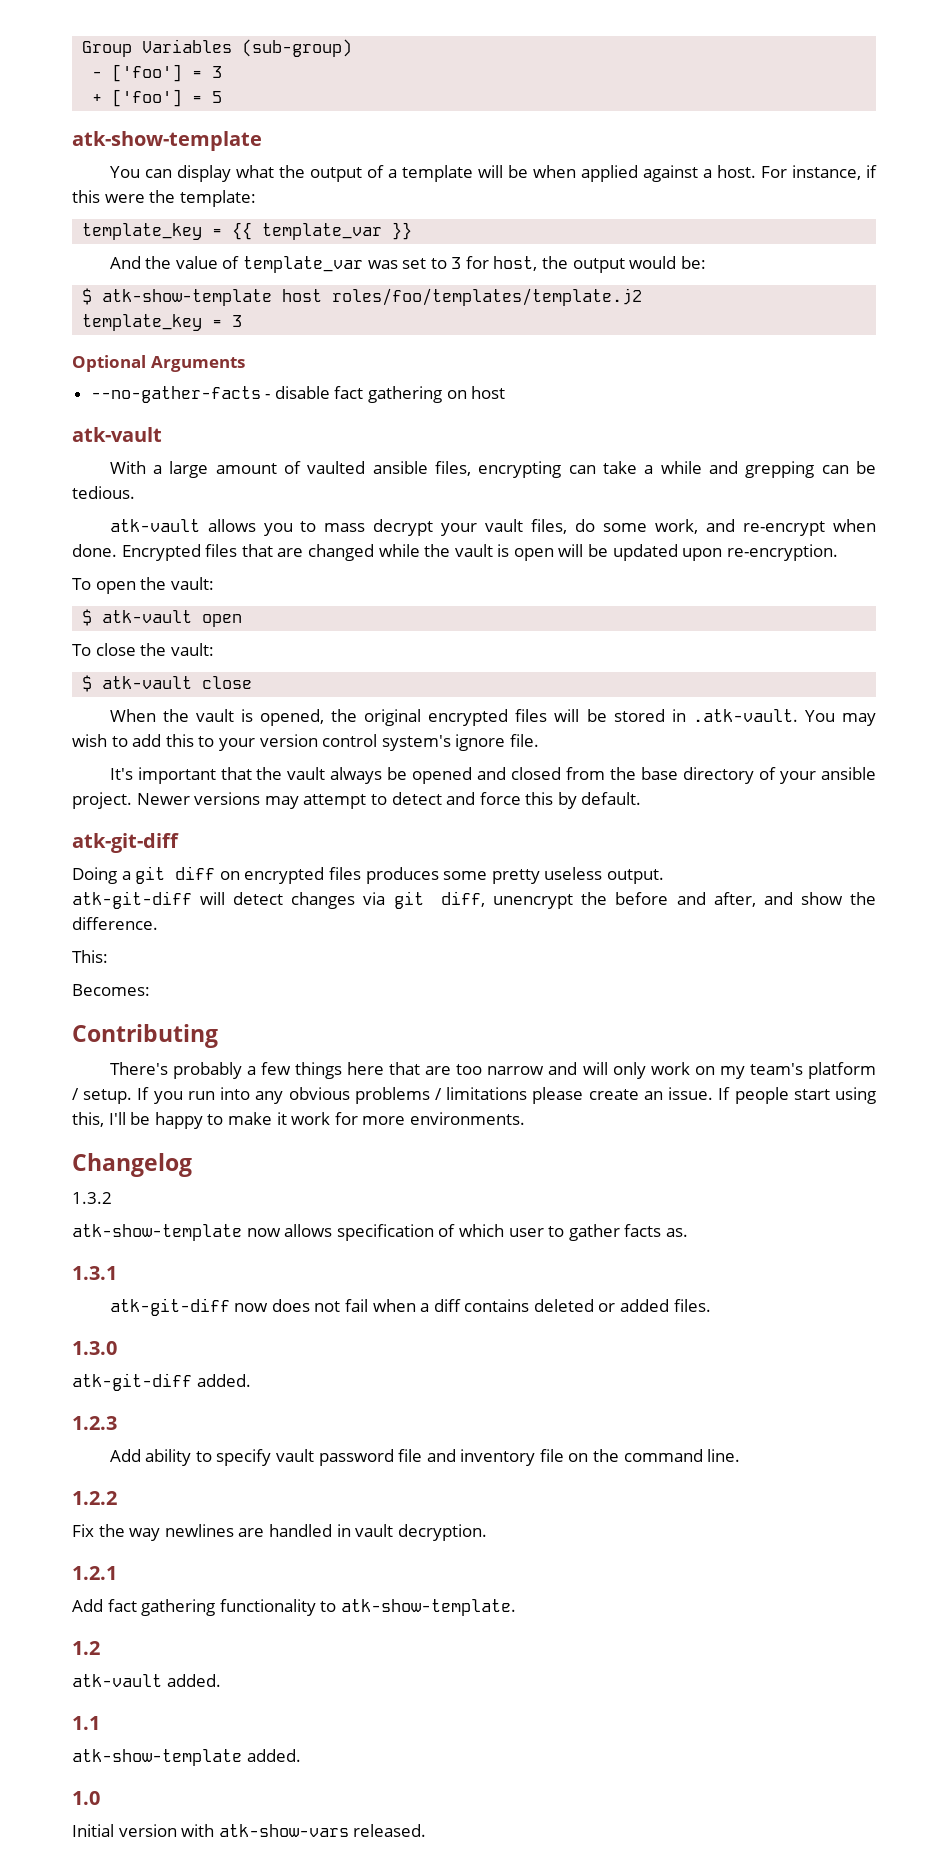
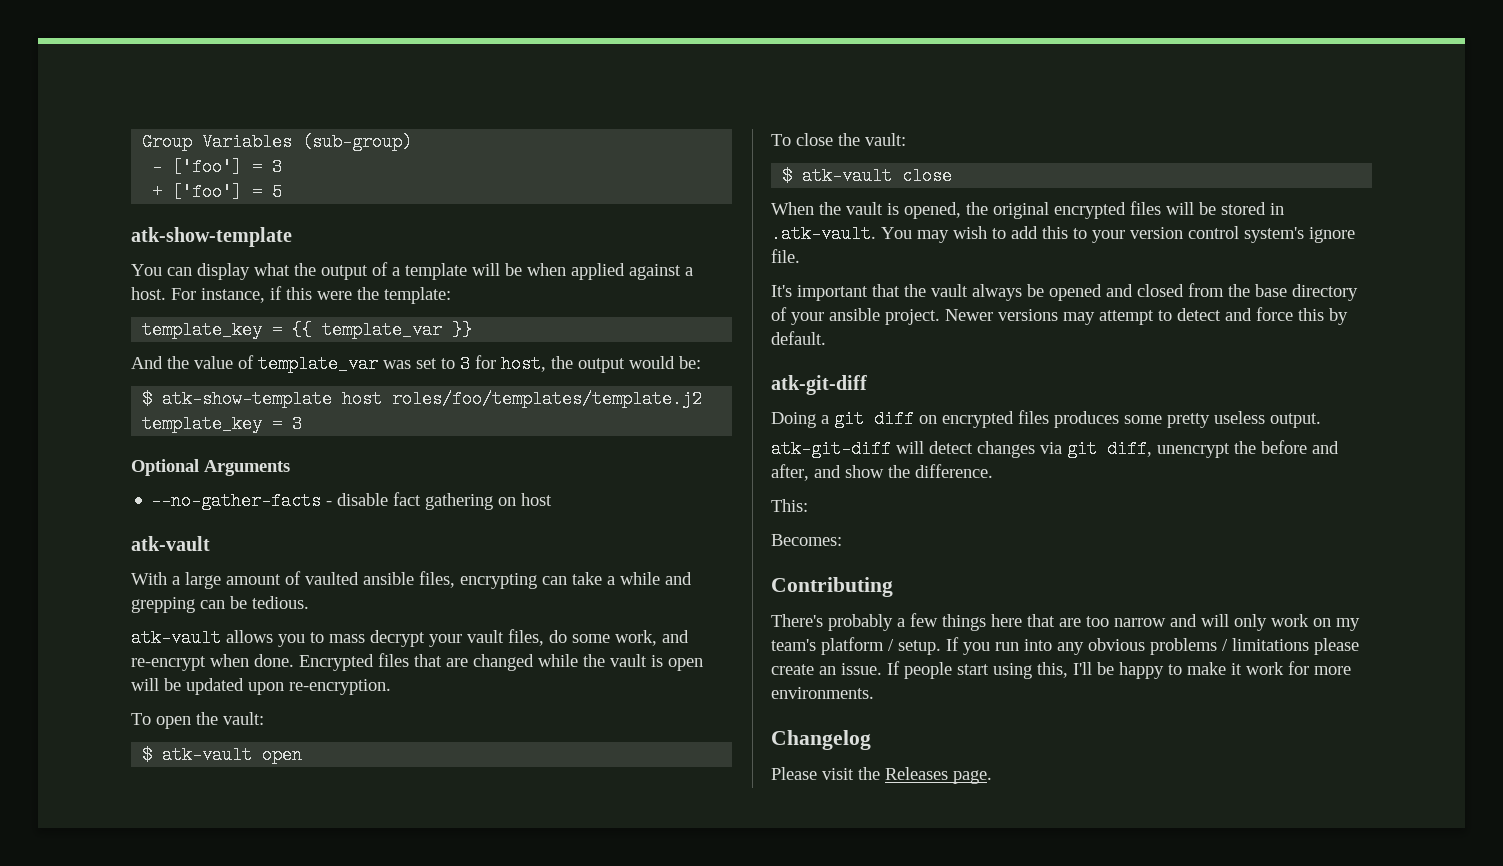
- 1.3.2
- atk-show-template now allows specification of which user to gather facts as.
- 1.3.1
- atk-git-diff now does not fail when a diff contains deleted or added files.
- 1.3.0
- atk-git-diff added.
- 1.2.3
- Add ability to specify vault password file and inventory file on the command line.
- 1.2.2
- Fix the way newlines are handled in vault decryption.
- 1.2.1
- Add fact gathering functionality to atk-show-template.
- 1.2
- atk-vault added.
- 1.1
- atk-show-template added.
- 1.0
- Initial version with atk-show-vars released.
+ Please visit the Releases page.

